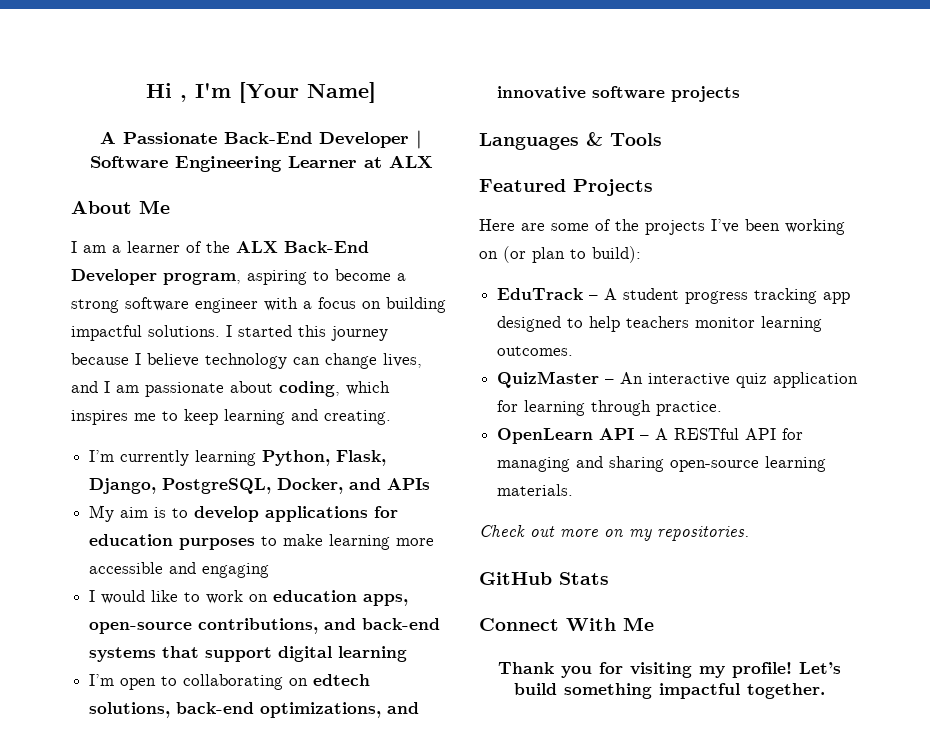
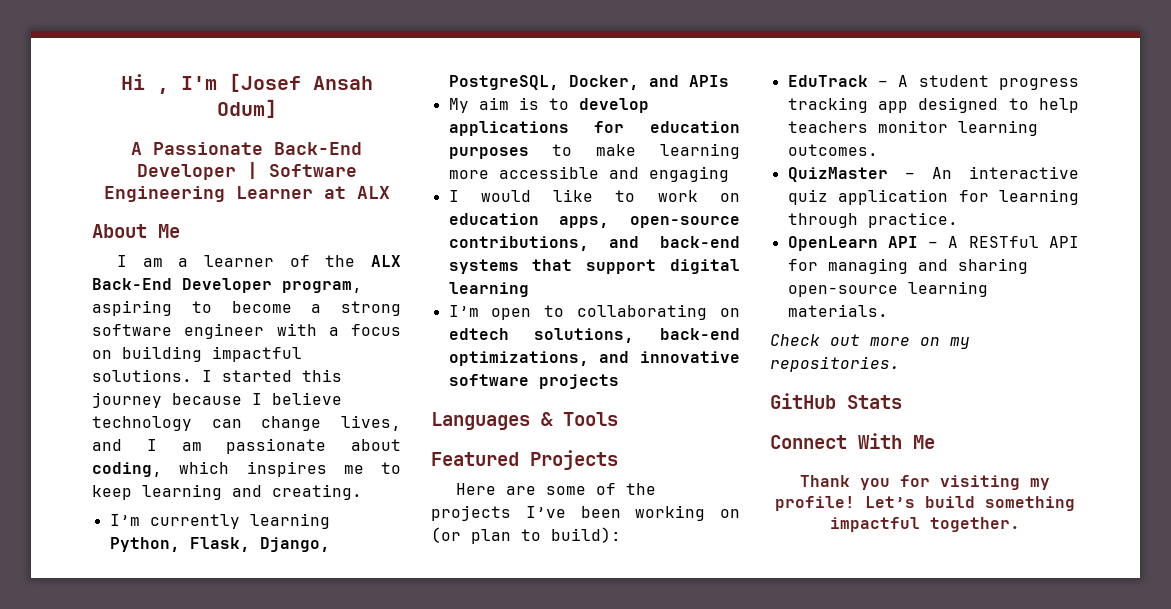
- Hi , I'm [Your Name]
+ Hi , I'm [Josef Ansah Odum]

